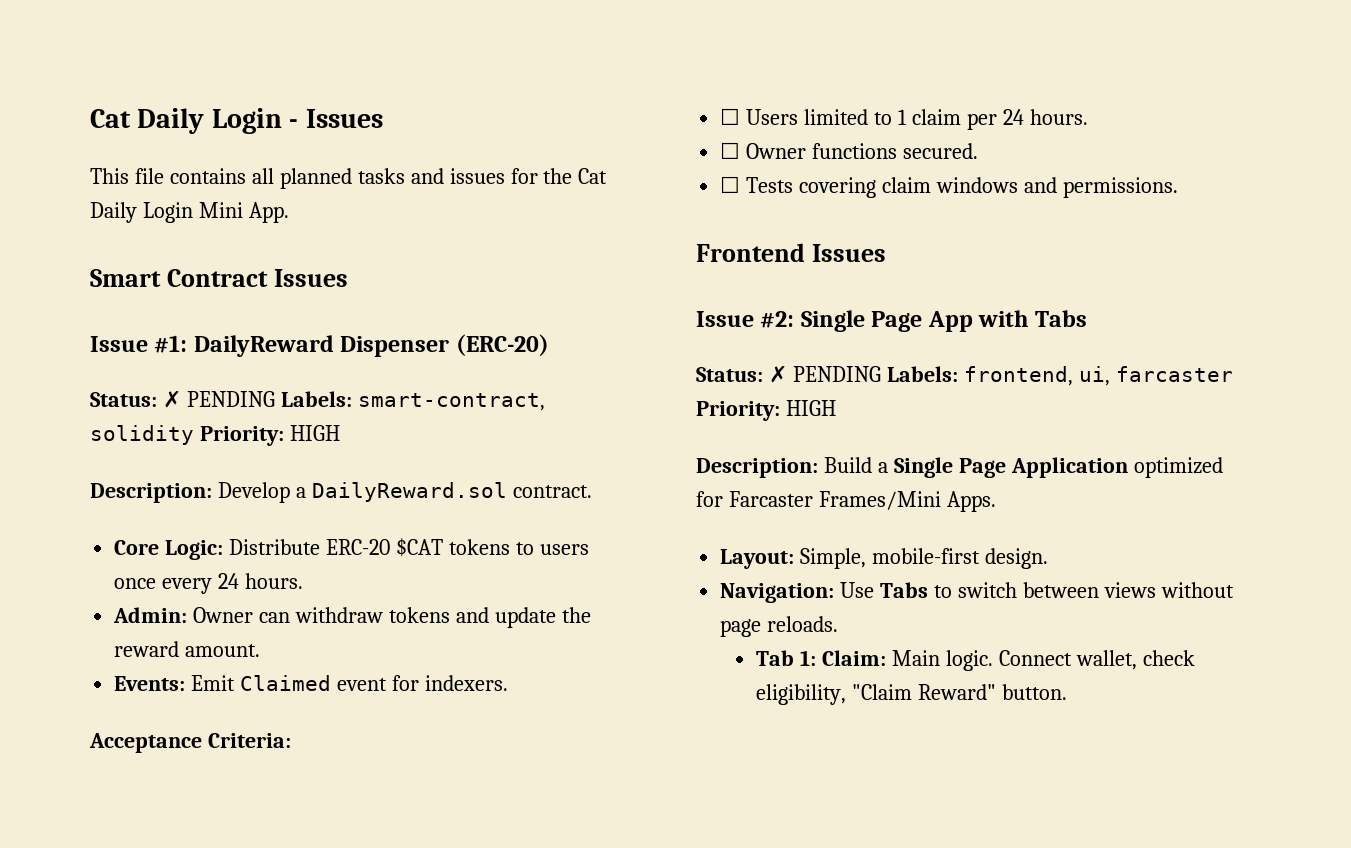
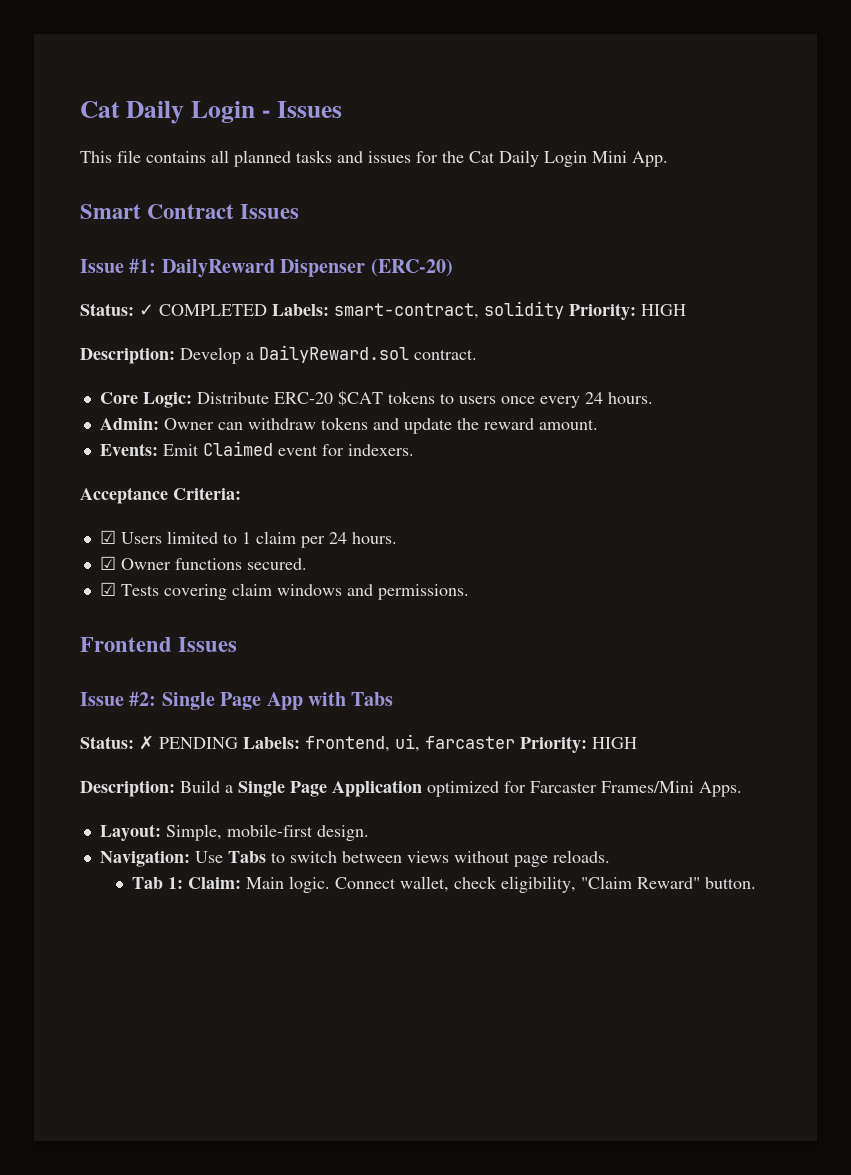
- Status: ✗ PENDING Labels: smart-contract, solidity Priority: HIGH
+ Status: ✓ COMPLETED Labels: smart-contract, solidity Priority: HIGH
- ☐ Users limited to 1 claim per 24 hours.
+ ☑ Users limited to 1 claim per 24 hours.
- ☐ Owner functions secured.
+ ☑ Owner functions secured.
- ☐ Tests covering claim windows and permissions.
+ ☑ Tests covering claim windows and permissions.

